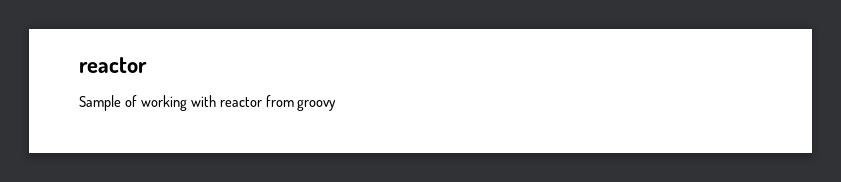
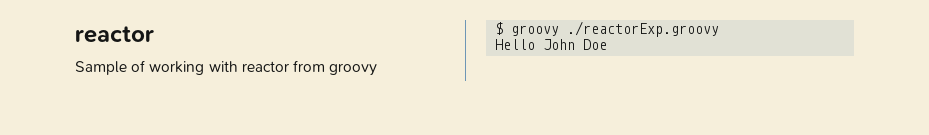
+ $ groovy ./reactorExp.groovy
+ Hello John Doe

